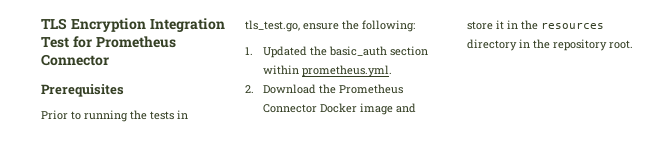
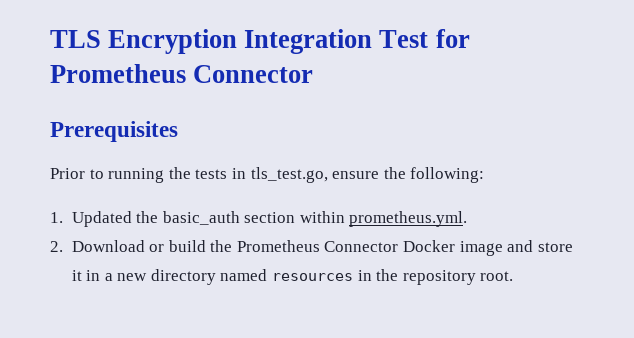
- 2. Download the Prometheus Connector Docker image and store it in the resources directory in the repository root.
+ 2. Download or build the Prometheus Connector Docker image and store it in a new directory named resources in the repository root.

